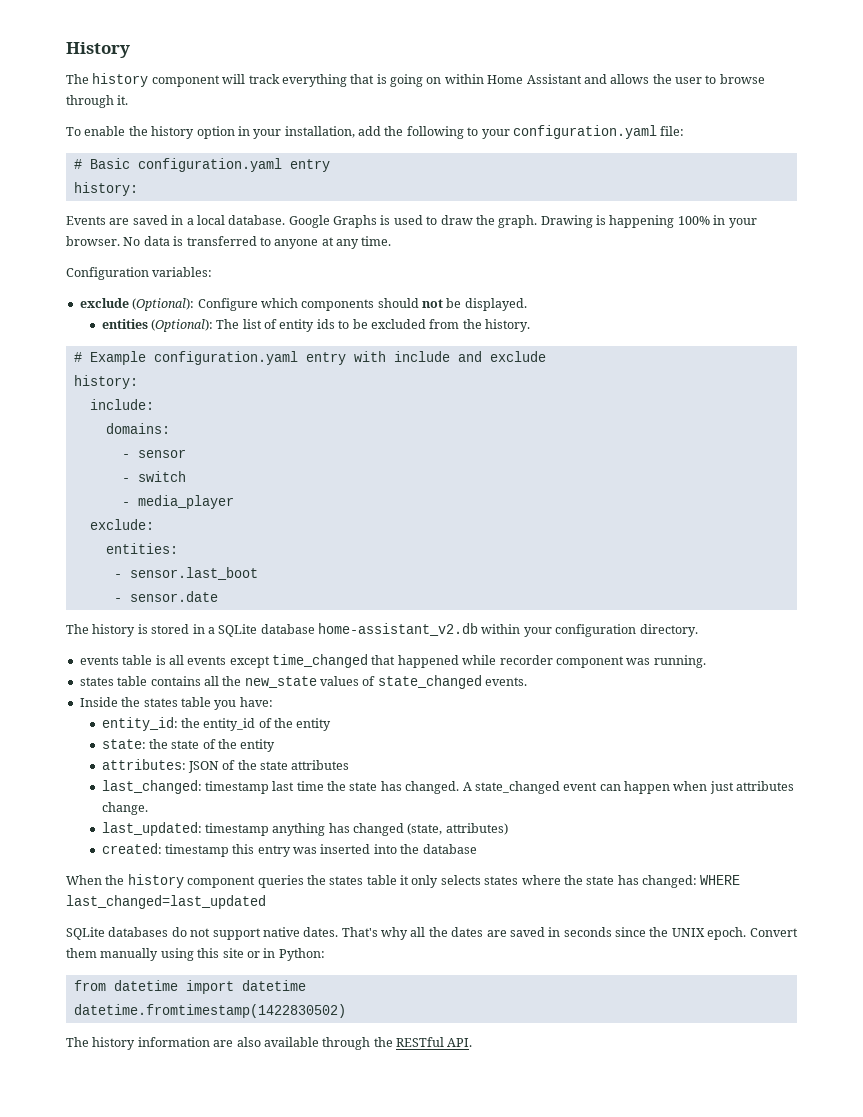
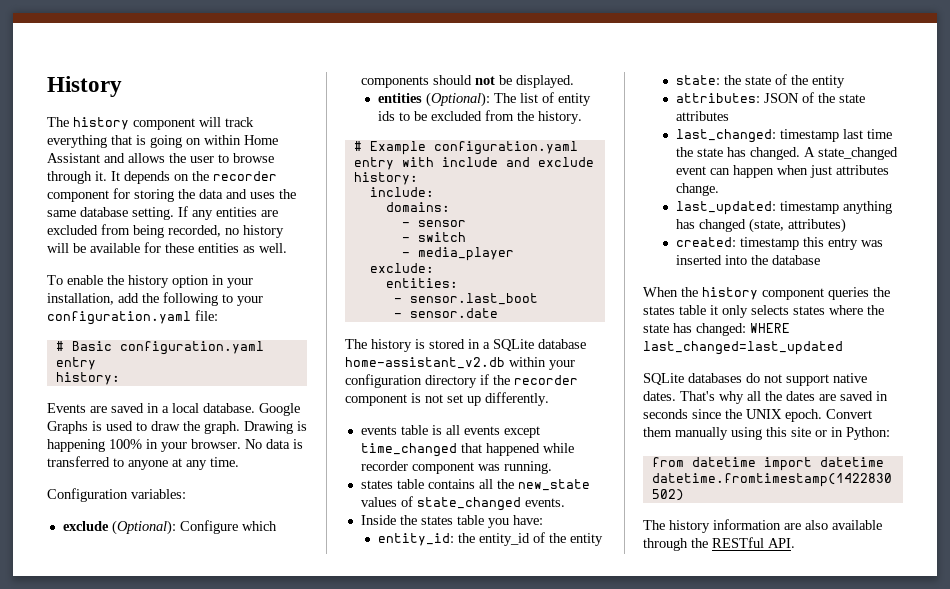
+ It depends on the recorder component for storing the data and uses the same database setting. If any entities are excluded from being recorded, no history will be available for these entities as well.
- The history is stored in a SQLite database home-assistant_v2.db within your configuration directory.
+ The history is stored in a SQLite database home-assistant_v2.db within your configuration directory if the recorder component is not set up differently.

